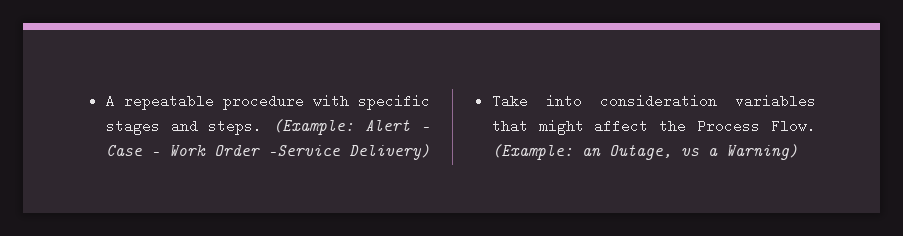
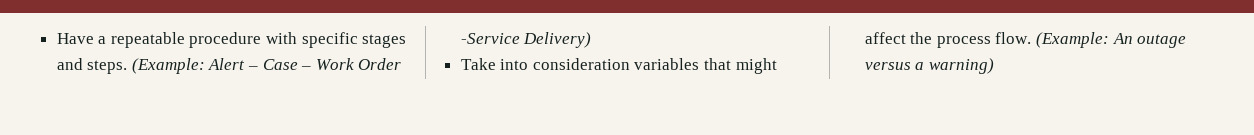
- A repeatable procedure with specific stages and steps.
+ Have a repeatable procedure with specific stages and steps.
- Take into consideration variables that might affect the Process Flow. (Example: an Outage, vs a Warning)
+ Take into consideration variables that might affect the process flow. (Example: An outage versus a warning)

